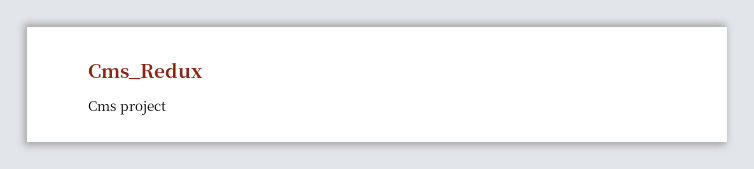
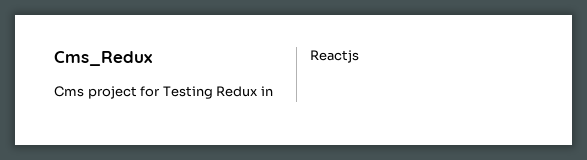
- Cms project
+ Cms project for Testing Redux in Reactjs

